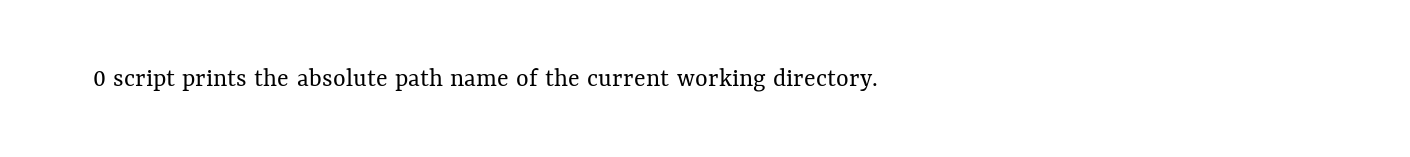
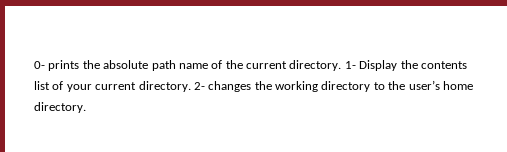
- 0 script prints the absolute path name of the current working directory.
+ 0- prints the absolute path name of the current directory. 1- Display the contents list of your current directory. 2- changes the working directory to the user’s home directory.

